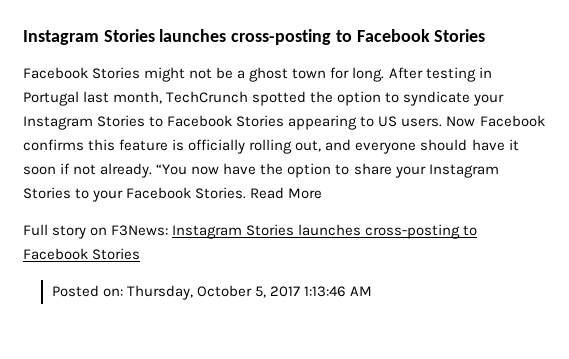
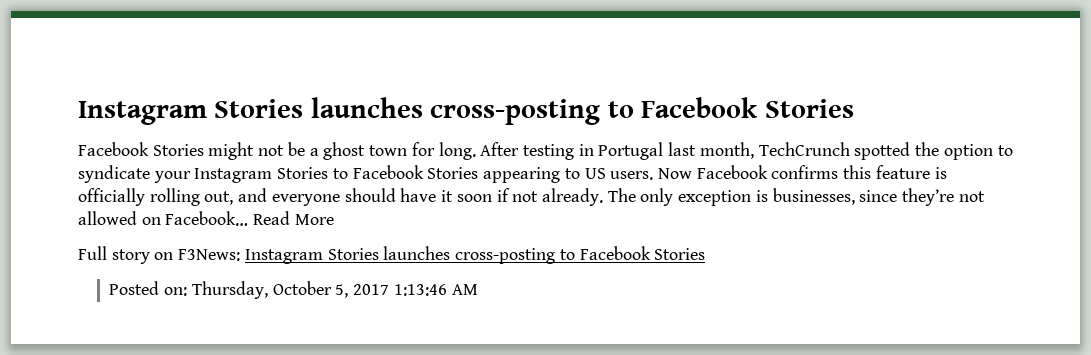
- “You now have the option to share your Instagram Stories to your Facebook Stories.
+ The only exception is businesses, since they’re not allowed on Facebook…

